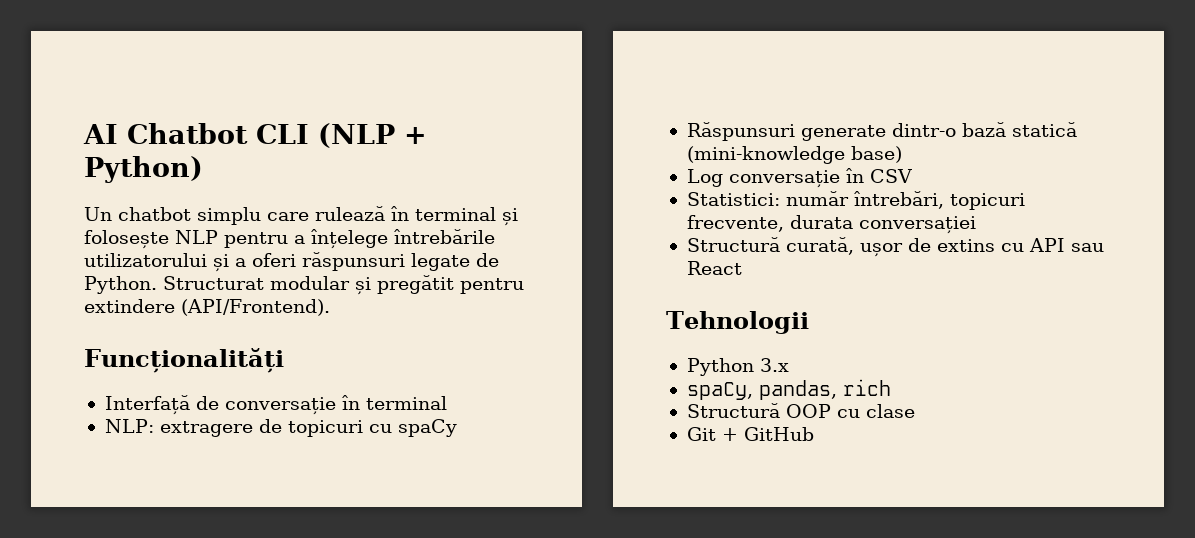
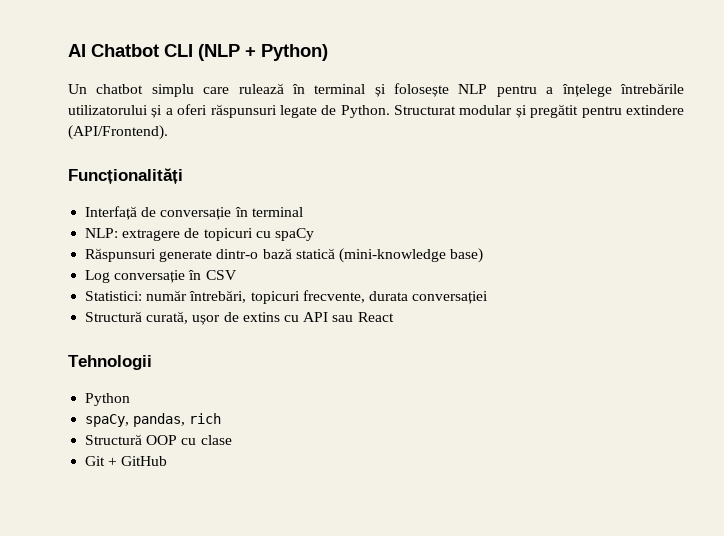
- Python 3.x
+ Python

